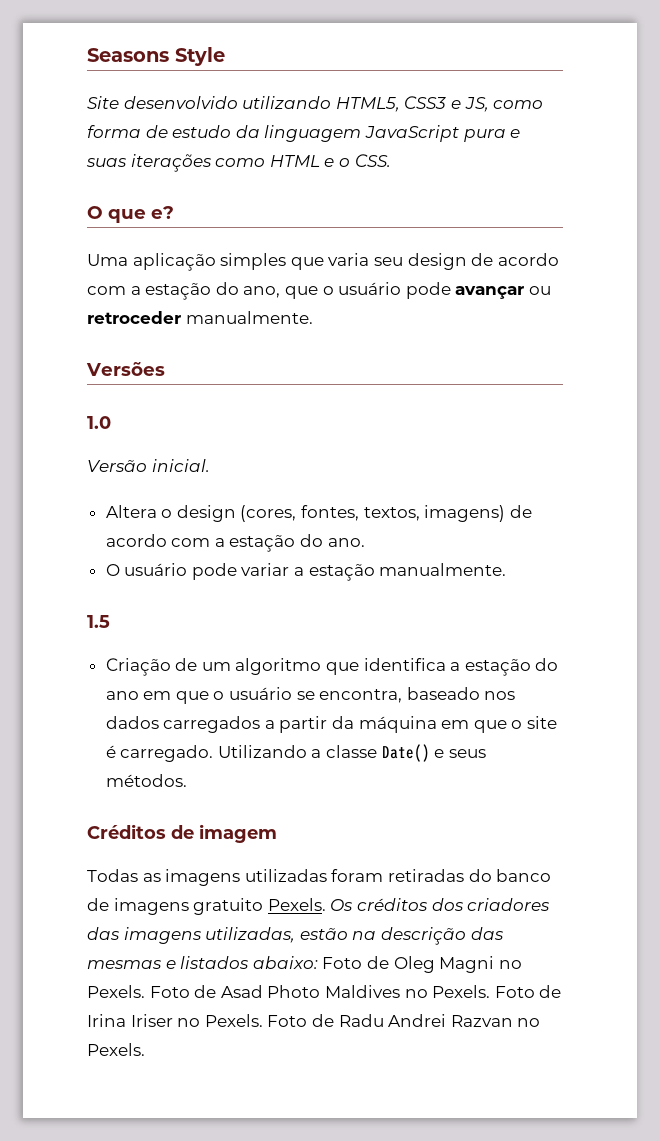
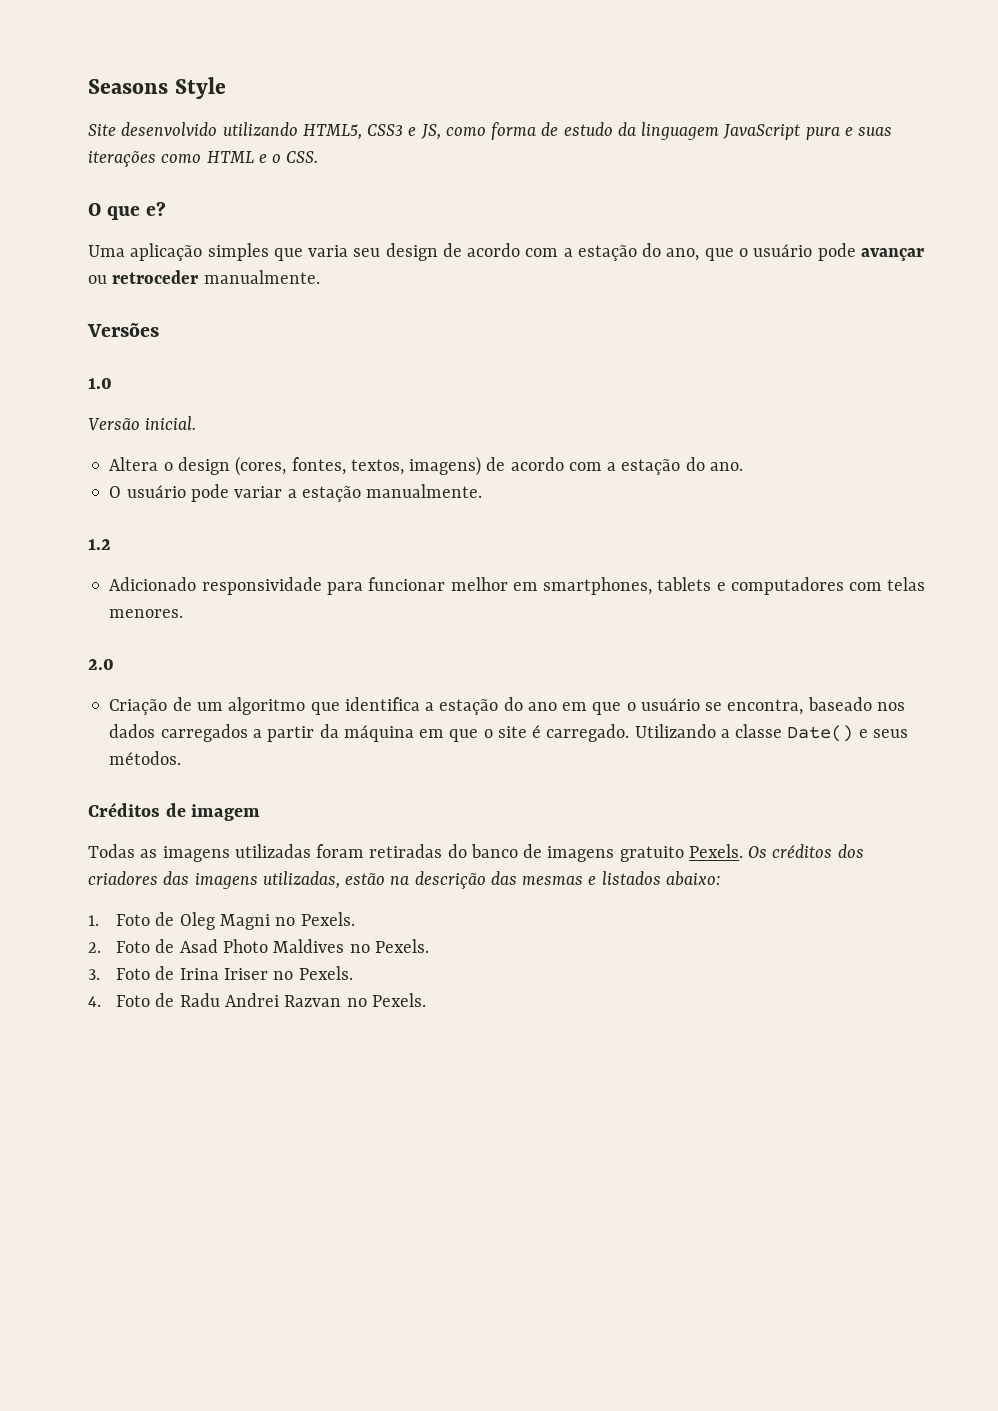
- 1.5
+ 1.2
+ Adicionado responsividade para funcionar melhor em smartphones, tablets e computadores com telas menores.
+ 2.0
- Os créditos dos criadores das imagens utilizadas, estão na descrição das mesmas e listados abaixo: Foto de Oleg Magni no Pexels. Foto de Asad Photo Maldives no Pexels. Foto de Irina Iriser no Pexels. Foto de Radu Andrei Razvan no Pexels.
+ Os créditos dos criadores das imagens utilizadas, estão na descrição das mesmas e listados abaixo:
+ 1. Foto de Oleg Magni no Pexels.
+ 2. Foto de Asad Photo Maldives no Pexels.
+ 3. Foto de Irina Iriser no Pexels.
+ 4. Foto de Radu Andrei Razvan no Pexels.

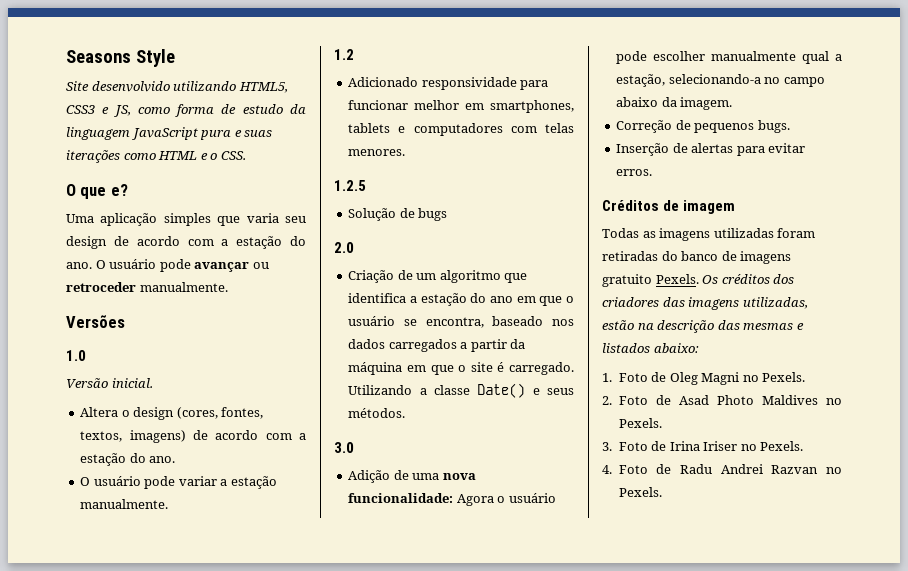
- Uma aplicação simples que varia seu design de acordo com a estação do ano, que o usuário pode avançar ou retroceder manualmente.
+ Uma aplicação simples que varia seu design de acordo com a estação do ano. O usuário pode avançar ou retroceder manualmente.
+ 1.2.5
+ Solução de bugs
+ 3.0
+ Adição de uma nova funcionalidade: Agora o usuário pode escolher manualmente qual a estação, selecionando-a no campo abaixo da imagem.
+ Correção de pequenos bugs.
+ Inserção de alertas para evitar erros.

